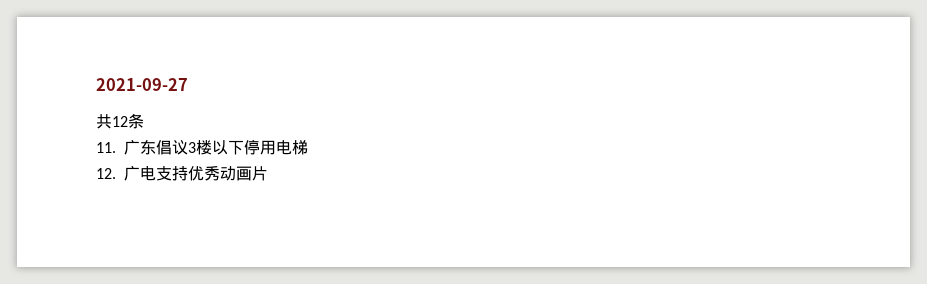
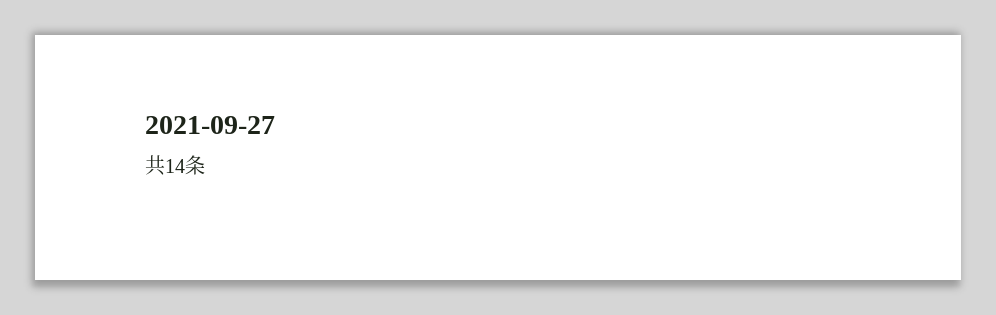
- 共12条
+ 共14条
- 11.广东倡议3楼以下停用电梯
- 12.广电支持优秀动画片

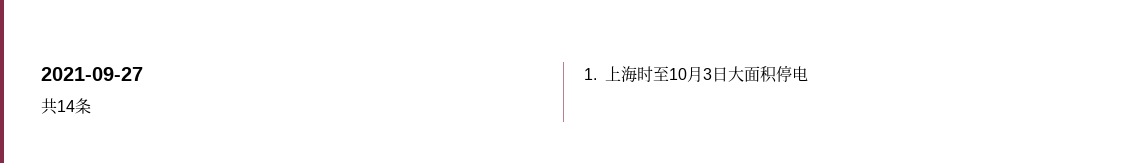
+ 1.上海时至10月3日大面积停电

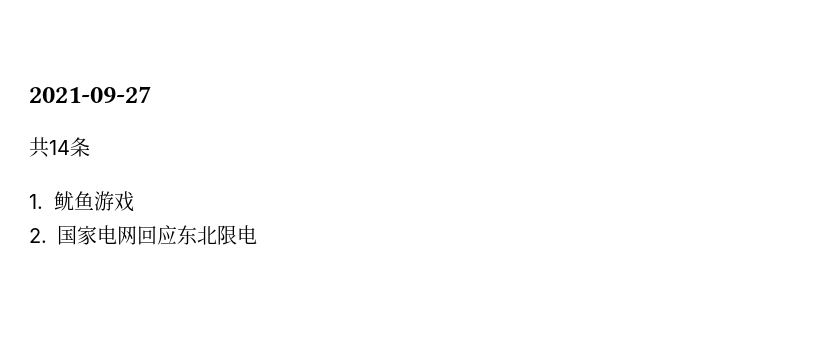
- 1.上海时至10月3日大面积停电
+ 1.鱿鱼游戏
+ 2.国家电网回应东北限电

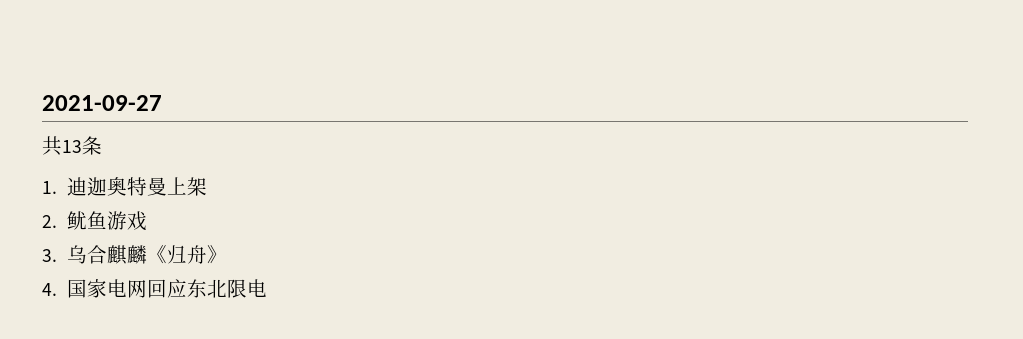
- 共14条
+ 共13条
- 1.鱿鱼游戏
- 2.国家电网回应东北限电
+ 1.迪迦奥特曼上架
+ 2.鱿鱼游戏
+ 3.乌合麒麟《归舟》
+ 4.国家电网回应东北限电

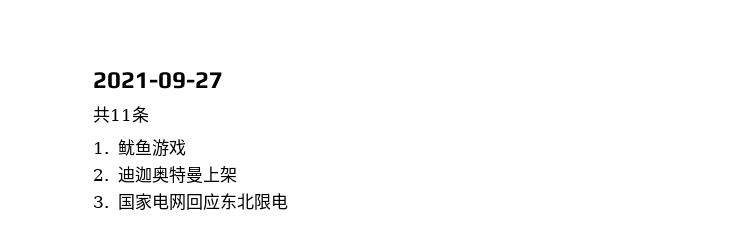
- 共13条
+ 共11条
- 1.迪迦奥特曼上架
+ 1.鱿鱼游戏
+ 2.迪迦奥特曼上架
- 2.鱿鱼游戏
- 3.乌合麒麟《归舟》
- 4.国家电网回应东北限电
+ 3.国家电网回应东北限电

